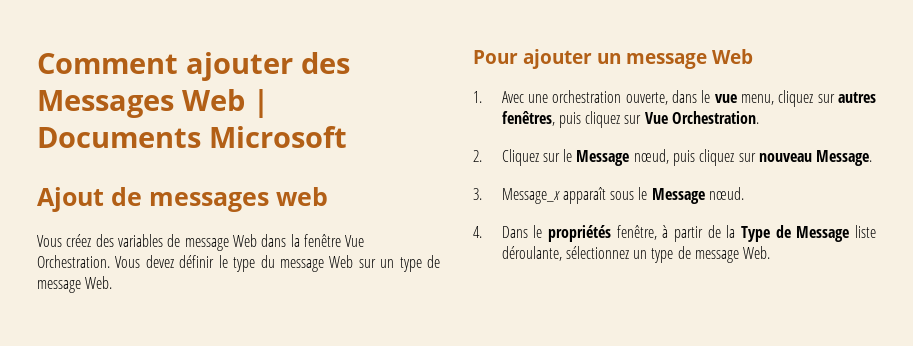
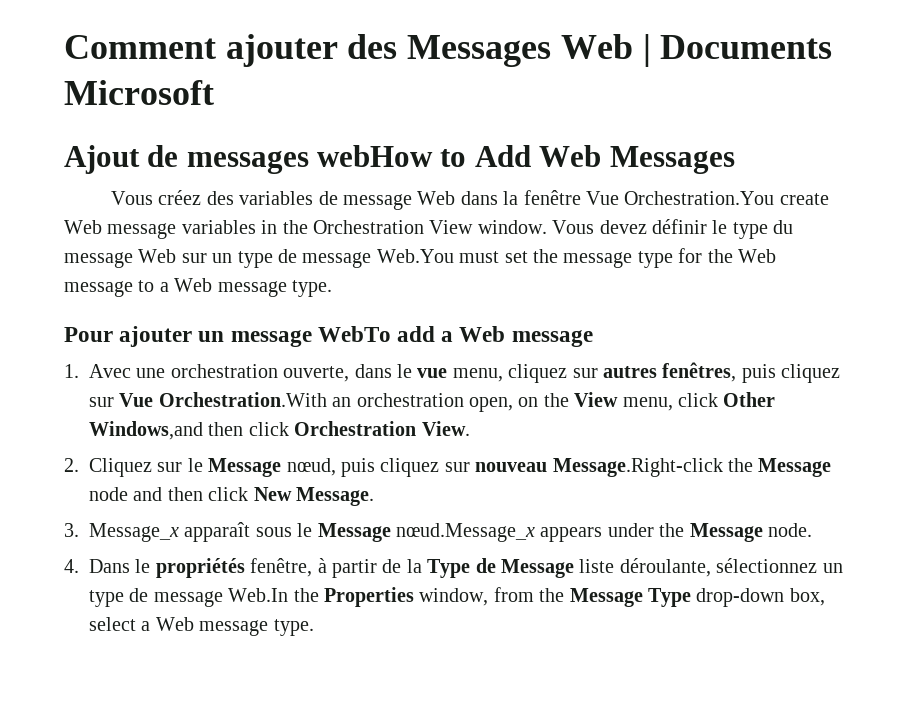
- Ajout de messages web
+ Ajout de messages webHow to Add Web Messages
- Vous créez des variables de message Web dans la fenêtre Vue Orchestration.
+ Vous créez des variables de message Web dans la fenêtre Vue Orchestration.You create Web message variables in the Orchestration View window.
- Vous devez définir le type du message Web sur un type de message Web.
+ Vous devez définir le type du message Web sur un type de message Web.You must set the message type for the Web message to a Web message type.
- Pour ajouter un message Web
+ Pour ajouter un message WebTo add a Web message
- 1. Avec une orchestration ouverte, dans le vue menu, cliquez sur autres fenêtres, puis cliquez sur Vue Orchestration.
+ 1. Avec une orchestration ouverte, dans le vue menu, cliquez sur autres fenêtres, puis cliquez sur Vue Orchestration.With an orchestration open, on the View menu, click Other Windows,and then click Orchestration View.
- 2. Cliquez sur le Message nœud, puis cliquez sur nouveau Message.
+ 2. Cliquez sur le Message nœud, puis cliquez sur nouveau Message.Right-click the Message node and then click New Message.
- 3. Message_x apparaît sous le Message nœud.
+ 3. Message_x apparaît sous le Message nœud.Message_x appears under the Message node.
- 4. Dans le propriétés fenêtre, à partir de la Type de Message liste déroulante, sélectionnez un type de message Web.
+ 4. Dans le propriétés fenêtre, à partir de la Type de Message liste déroulante, sélectionnez un type de message Web.In the Properties window, from the Message Type drop-down box, select a Web message type.

